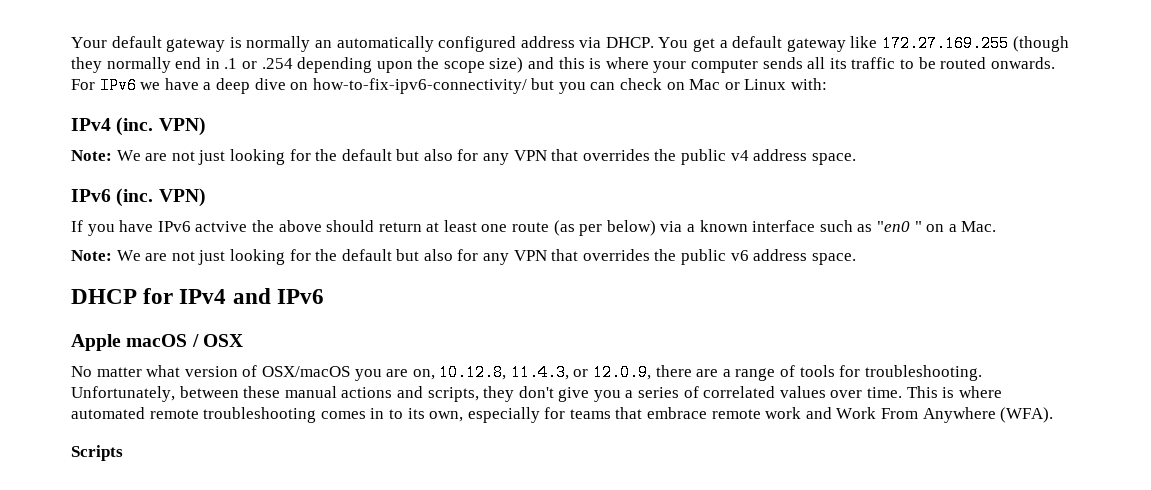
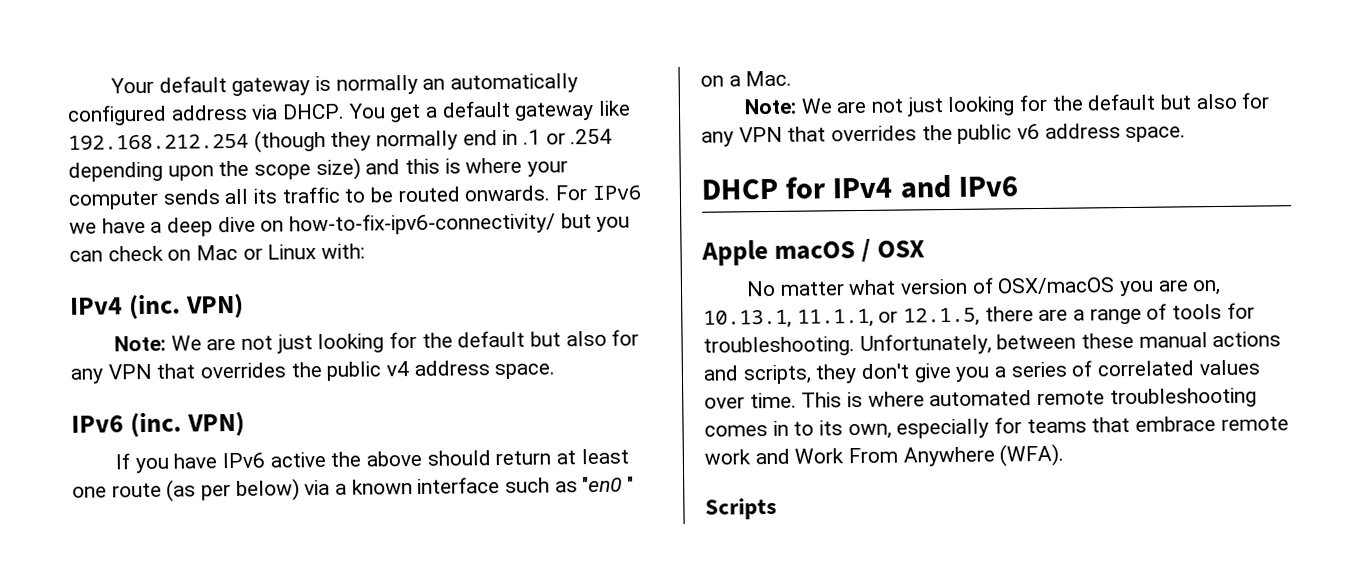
- You get a default gateway like 172.27.169.255 (though they normally end in .1 or .254 depending upon the scope size) and this is where your computer sends all its traffic to be routed onwards.
+ You get a default gateway like 192.168.212.254 (though they normally end in .1 or .254 depending upon the scope size) and this is where your computer sends all its traffic to be routed onwards.
- If you have IPv6 actvive the above should return at least one route (as per below) via a known interface such as "en0 " on a Mac.
+ If you have IPv6 active the above should return at least one route (as per below) via a known interface such as "en0 " on a Mac.
- No matter what version of OSX/macOS you are on, 10.12.8, 11.4.3, or 12.0.9, there are a range of tools for troubleshooting.
+ No matter what version of OSX/macOS you are on, 10.13.1, 11.1.1, or 12.1.5, there are a range of tools for troubleshooting.

